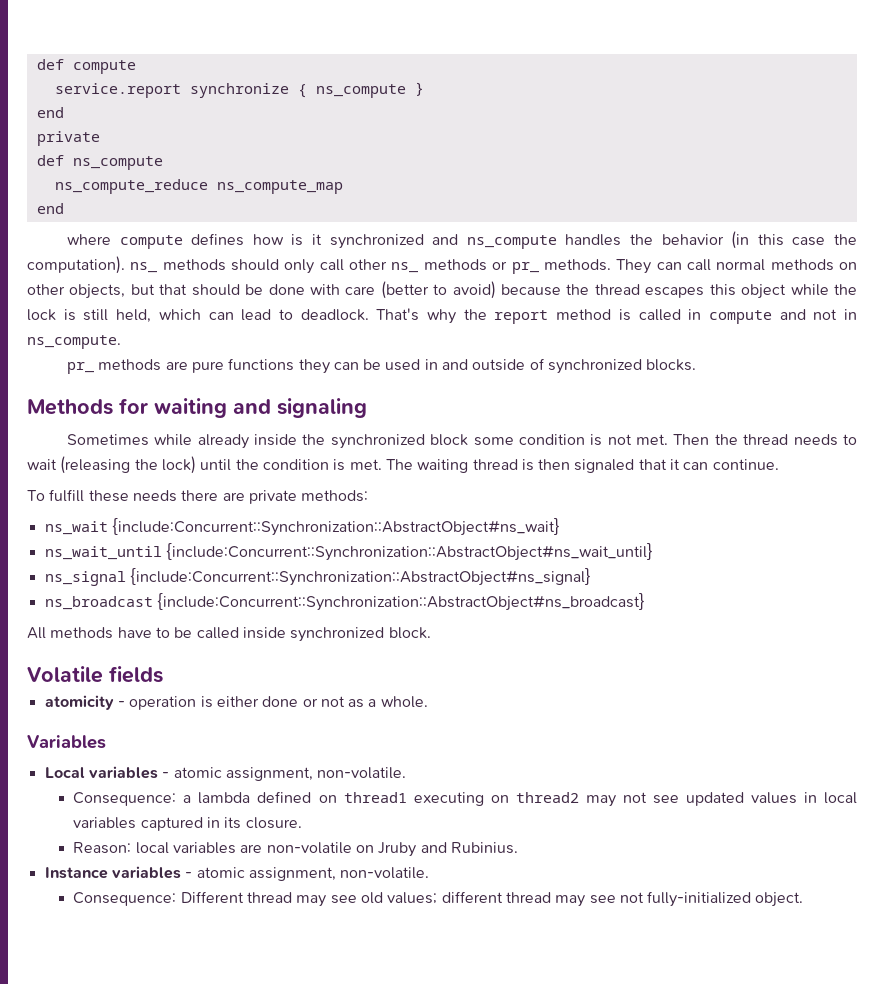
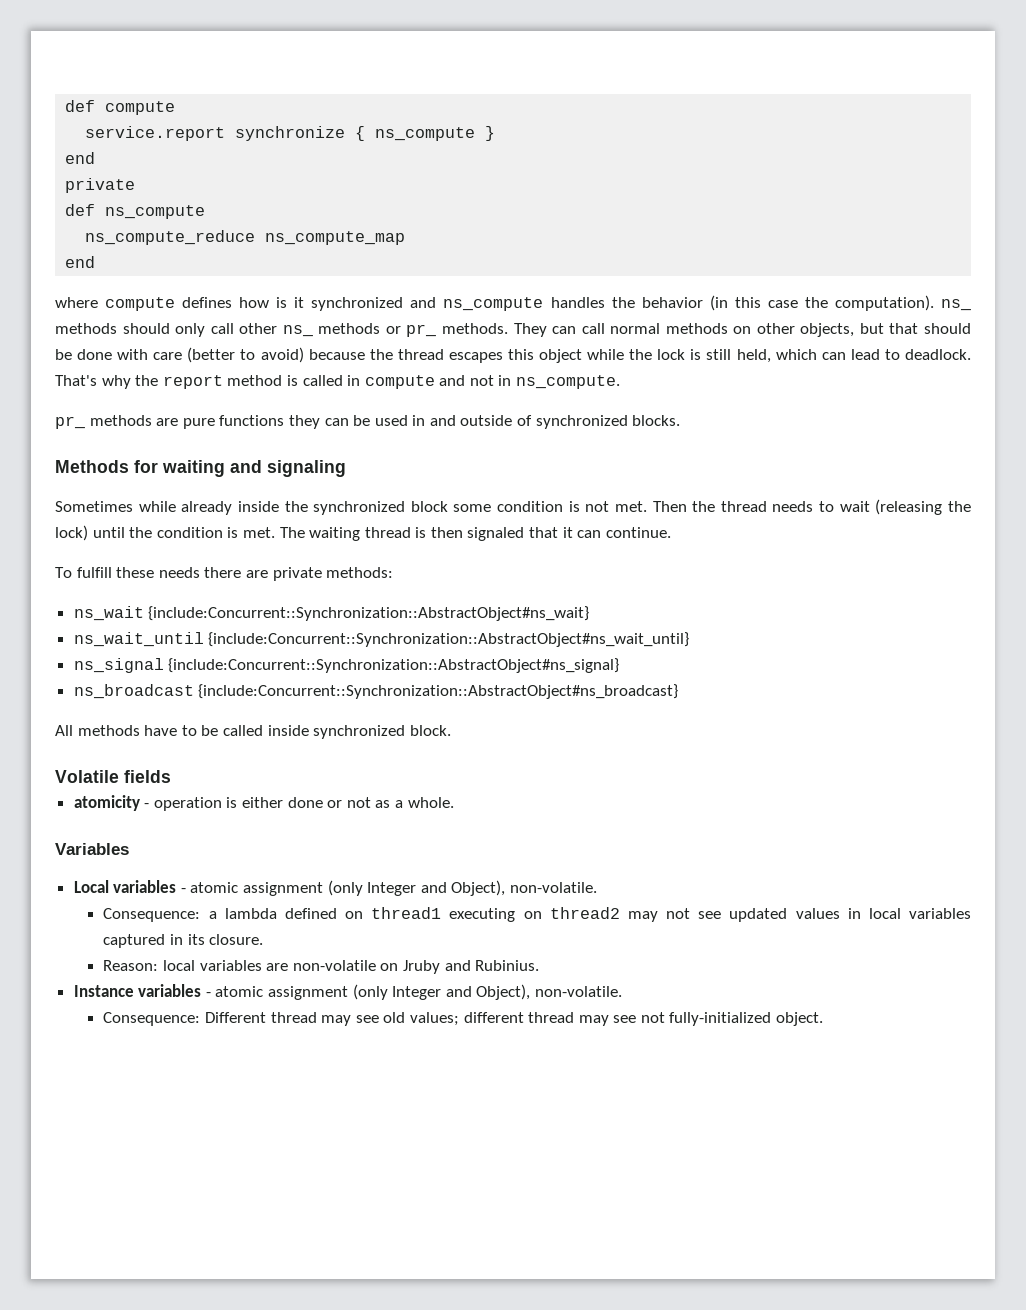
- Local variables - atomic assignment, non-volatile.
+ Local variables - atomic assignment (only Integer and Object), non-volatile.
- Instance variables - atomic assignment, non-volatile.
+ Instance variables - atomic assignment (only Integer and Object), non-volatile.

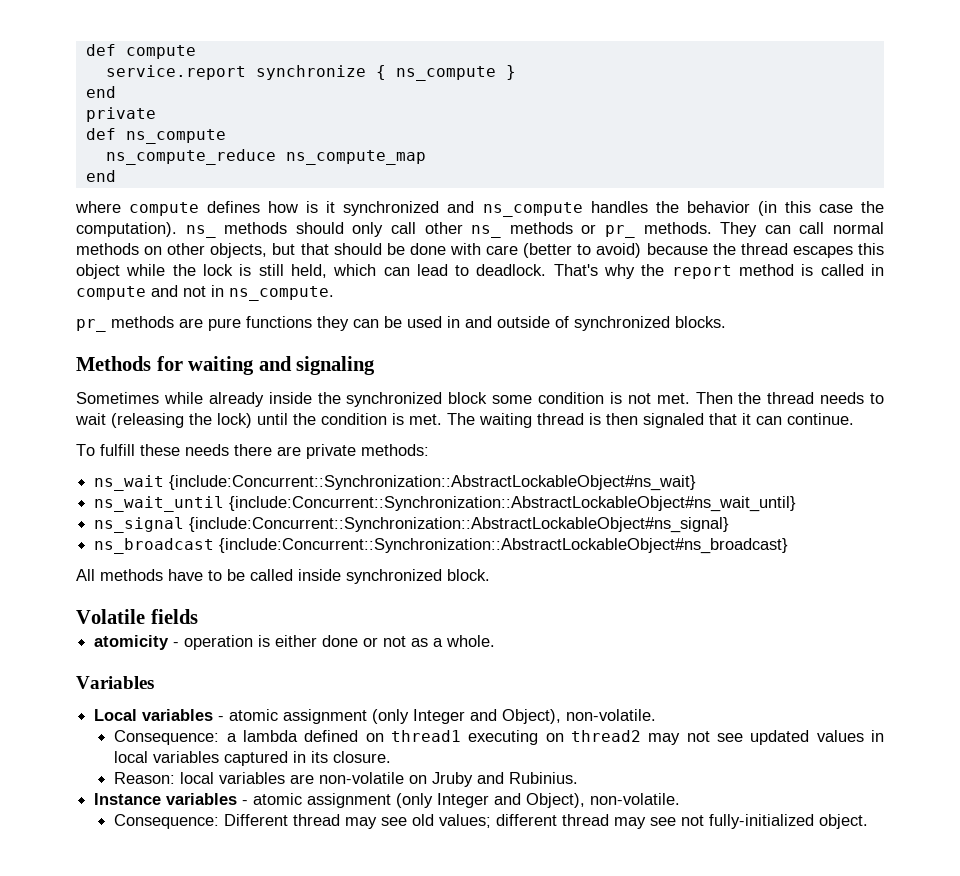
- ns_wait {include:Concurrent::Synchronization::AbstractObject#ns_wait}
+ ns_wait {include:Concurrent::Synchronization::AbstractLockableObject#ns_wait}
- ns_wait_until {include:Concurrent::Synchronization::AbstractObject#ns_wait_until}
+ ns_wait_until {include:Concurrent::Synchronization::AbstractLockableObject#ns_wait_until}
- ns_signal {include:Concurrent::Synchronization::AbstractObject#ns_signal}
+ ns_signal {include:Concurrent::Synchronization::AbstractLockableObject#ns_signal}
- ns_broadcast {include:Concurrent::Synchronization::AbstractObject#ns_broadcast}
+ ns_broadcast {include:Concurrent::Synchronization::AbstractLockableObject#ns_broadcast}

